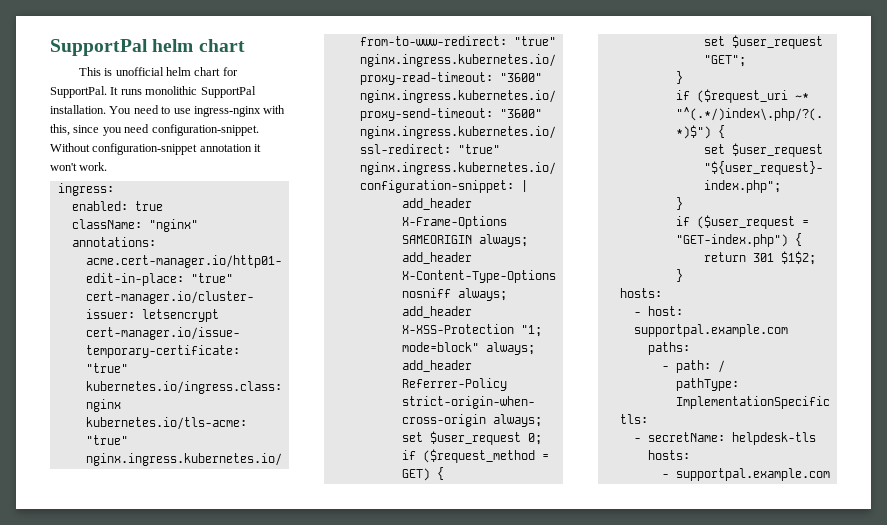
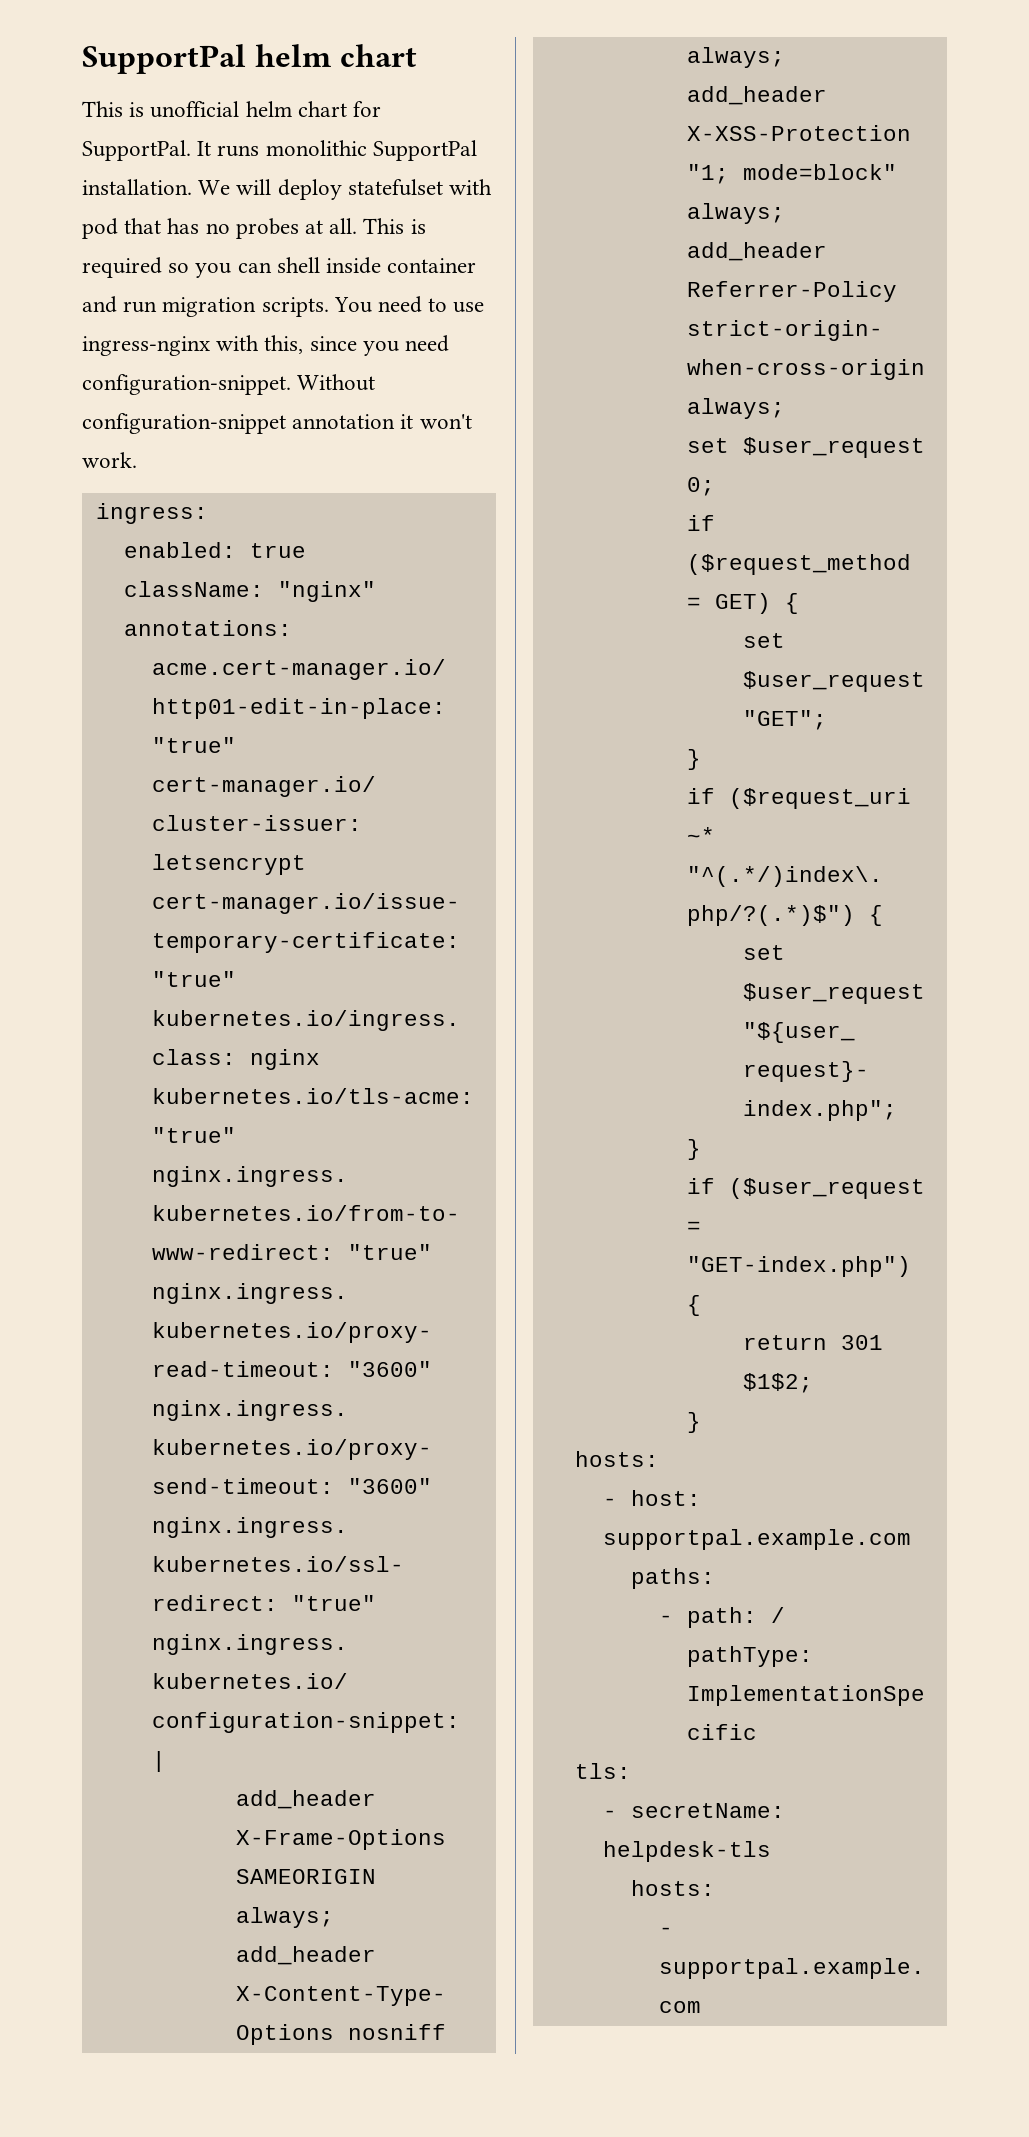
+ We will deploy statefulset with pod that has no probes at all. This is required so you can shell inside container and run migration scripts.

